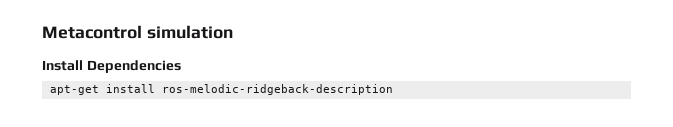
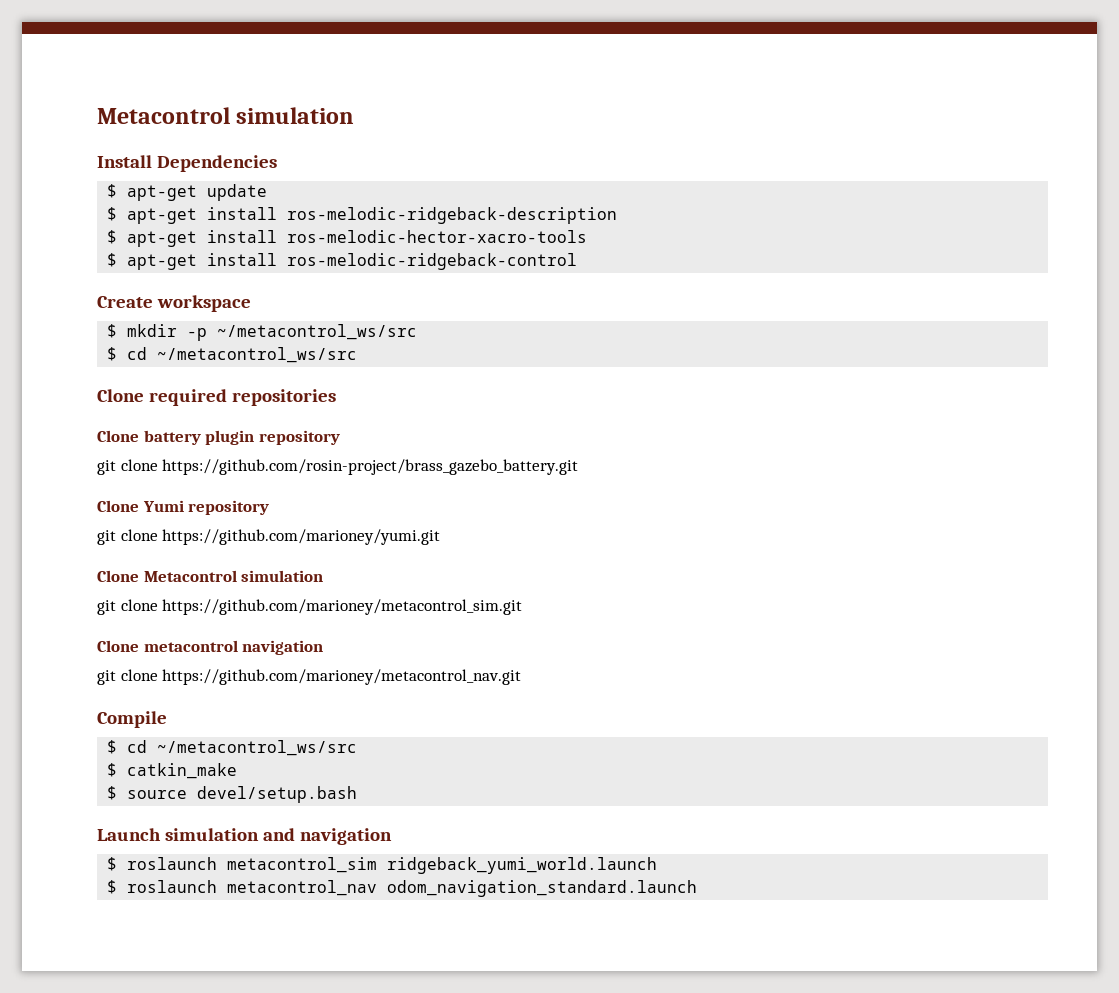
- apt-get install ros-melodic-ridgeback-description
+ $ apt-get update
+ $ apt-get install ros-melodic-ridgeback-description
+ $ apt-get install ros-melodic-hector-xacro-tools
+ $ apt-get install ros-melodic-ridgeback-control
+ Create workspace
+ $ mkdir -p ~/metacontrol_ws/src
+ $ cd ~/metacontrol_ws/src
+ Clone required repositories
+ Clone battery plugin repository
+ git clone https://github.com/rosin-project/brass_gazebo_battery.git
+ Clone Yumi repository
+ git clone https://github.com/marioney/yumi.git
+ Clone Metacontrol simulation
+ git clone https://github.com/marioney/metacontrol_sim.git
+ Clone metacontrol navigation
+ git clone https://github.com/marioney/metacontrol_nav.git
+ Compile
+ $ cd ~/metacontrol_ws/src
+ $ catkin_make
+ $ source devel/setup.bash
+ Launch simulation and navigation
+ $ roslaunch metacontrol_sim ridgeback_yumi_world.launch
+ $ roslaunch metacontrol_nav odom_navigation_standard.launch

